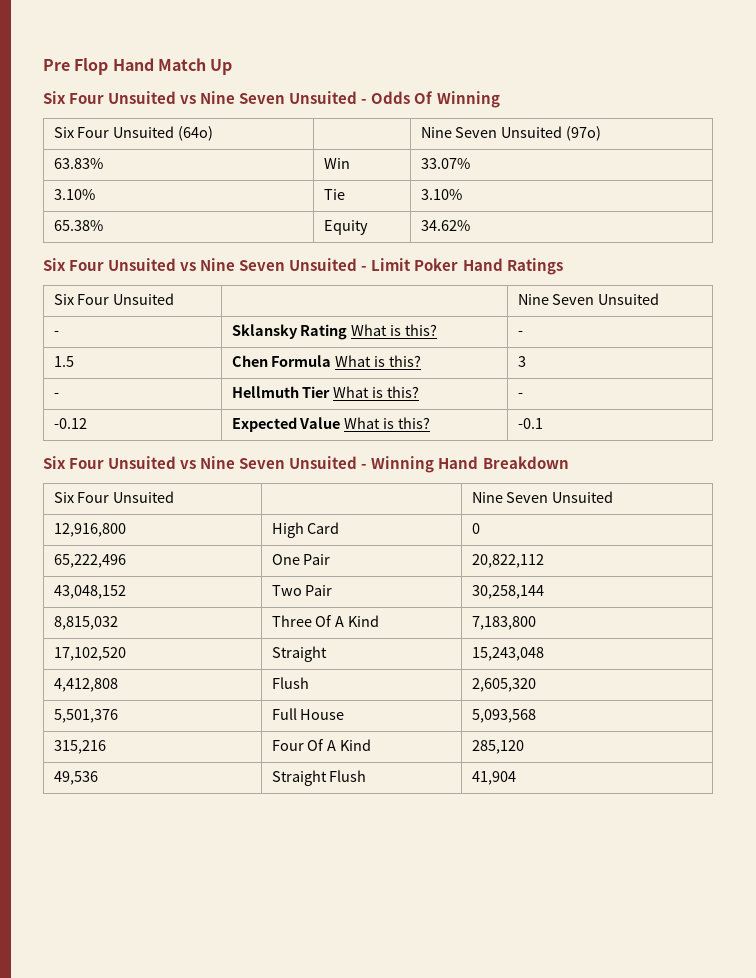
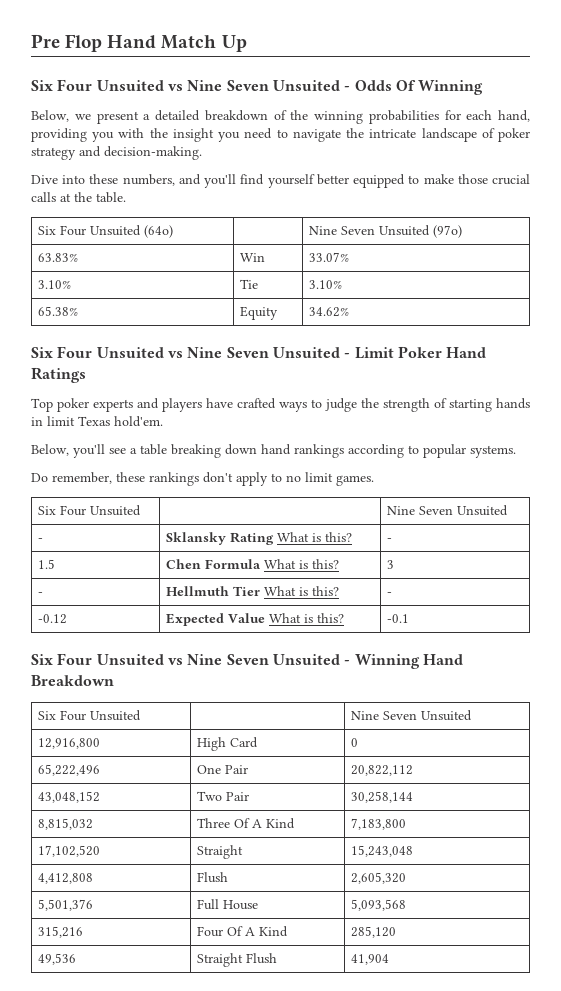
+ Below, we present a detailed breakdown of the winning probabilities for each hand, providing you with the insight you need to navigate the intricate landscape of poker strategy and decision-making.
+ Dive into these numbers, and you'll find yourself better equipped to make those crucial calls at the table.
+ Top poker experts and players have crafted ways to judge the strength of starting hands in limit Texas hold'em.
+ Below, you'll see a table breaking down hand rankings according to popular systems.
+ Do remember, these rankings don't apply to no limit games.

